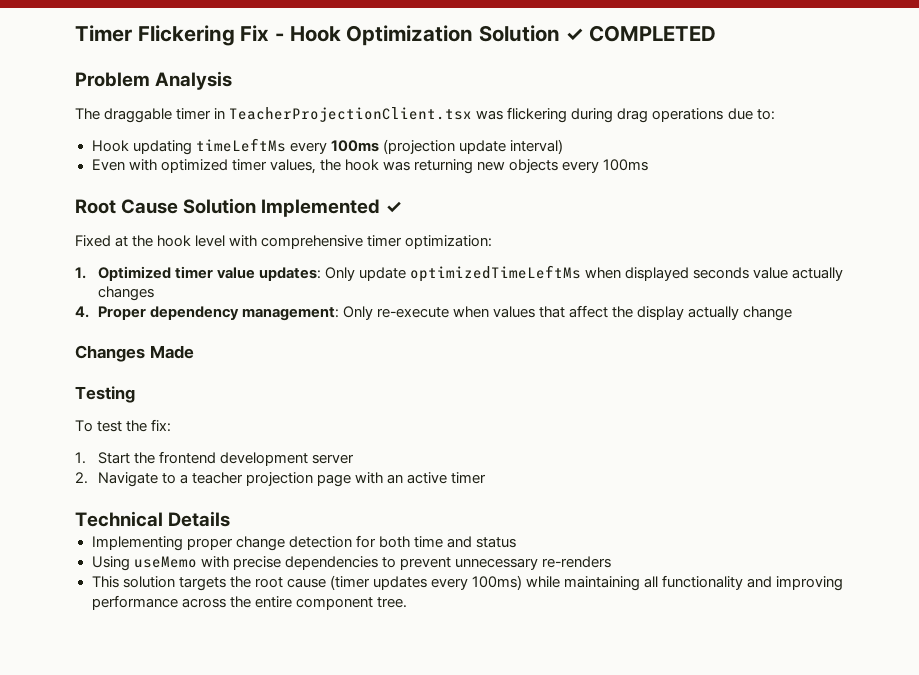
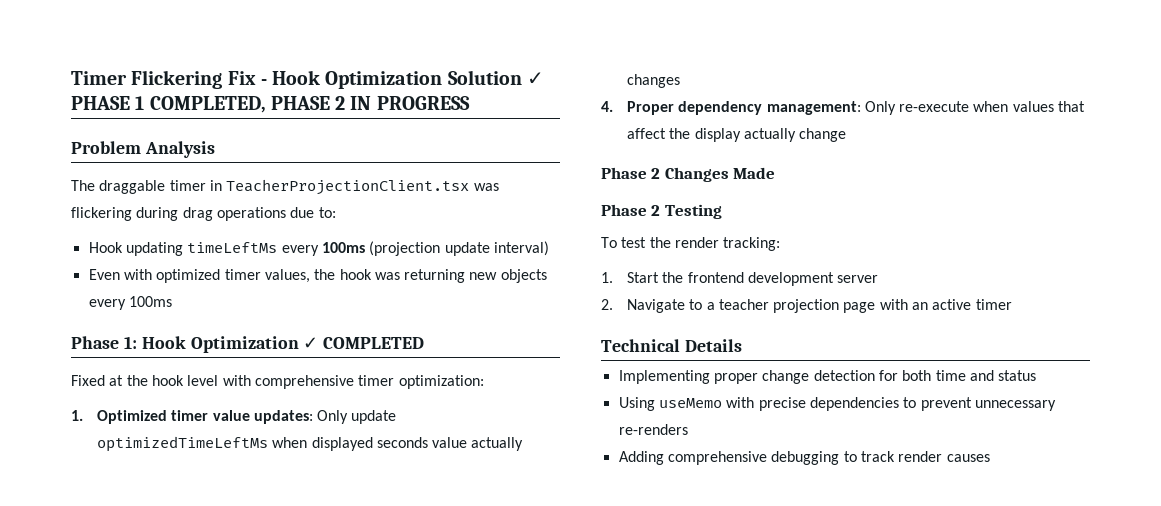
- Timer Flickering Fix - Hook Optimization Solution ✓ COMPLETED
+ Timer Flickering Fix - Hook Optimization Solution ✓ PHASE 1 COMPLETED, PHASE 2 IN PROGRESS
- Root Cause Solution Implemented ✓
+ Phase 1: Hook Optimization ✓ COMPLETED
- Changes Made
+ Phase 2 Changes Made
- Testing
+ Phase 2 Testing
- To test the fix:
+ To test the render tracking:
- This solution targets the root cause (timer updates every 100ms) while maintaining all functionality and improving performance across the entire component tree.
+ Adding comprehensive debugging to track render causes

